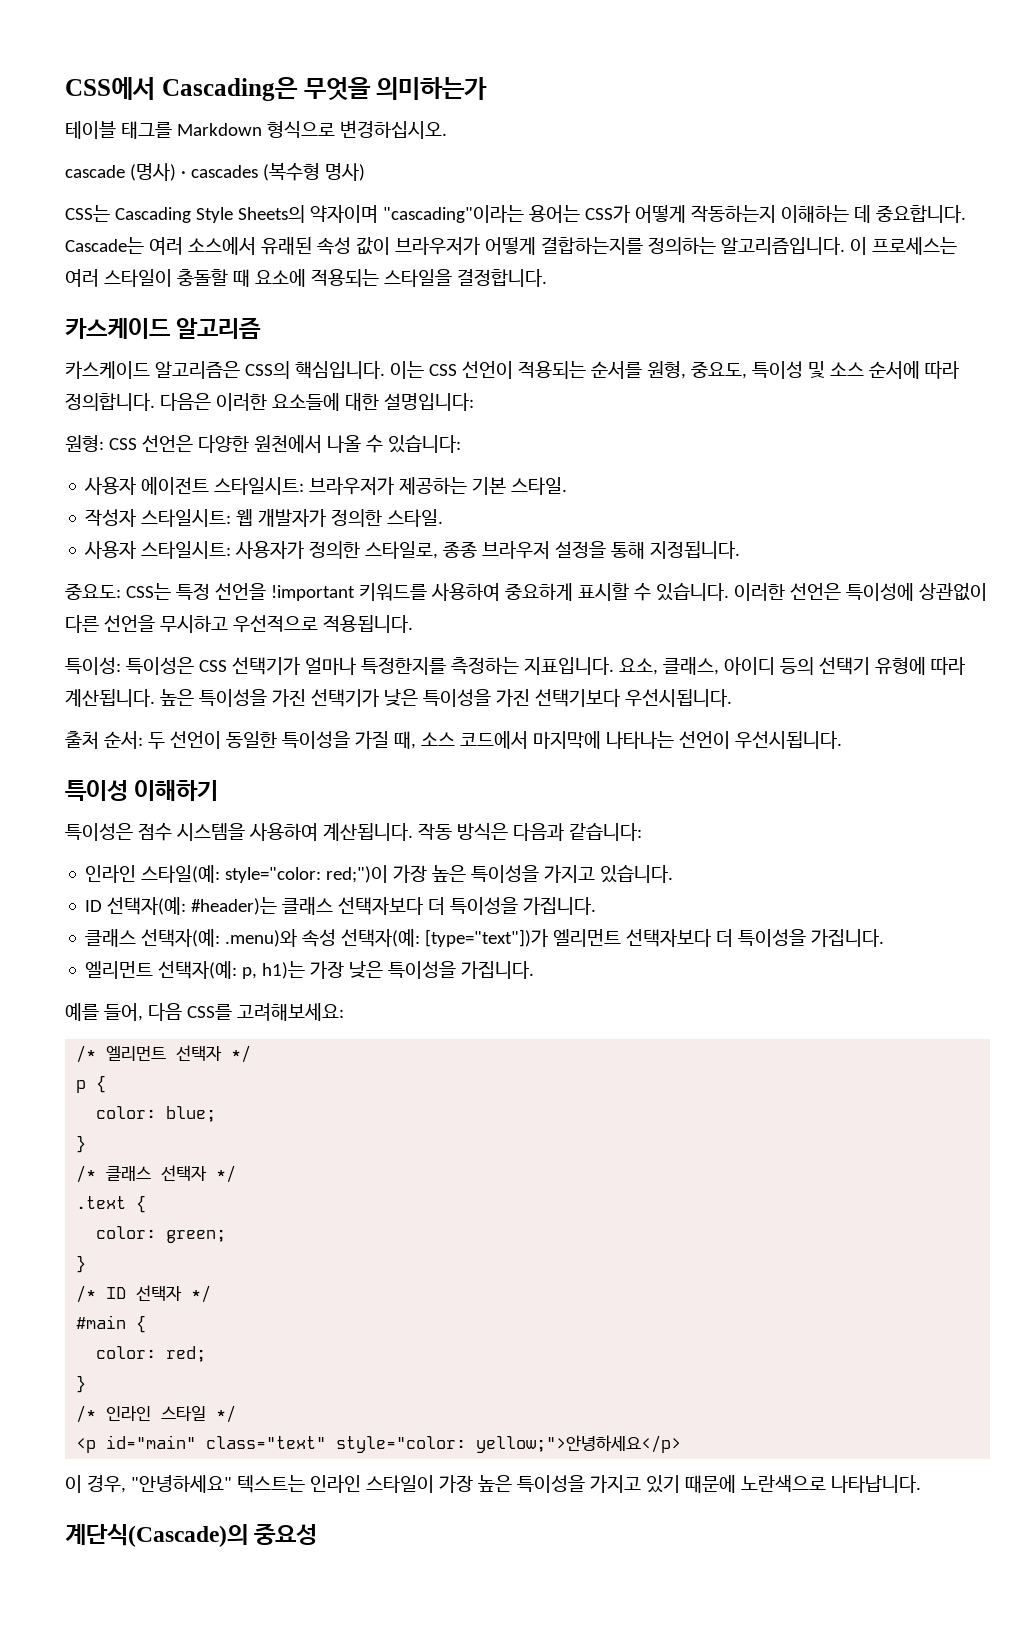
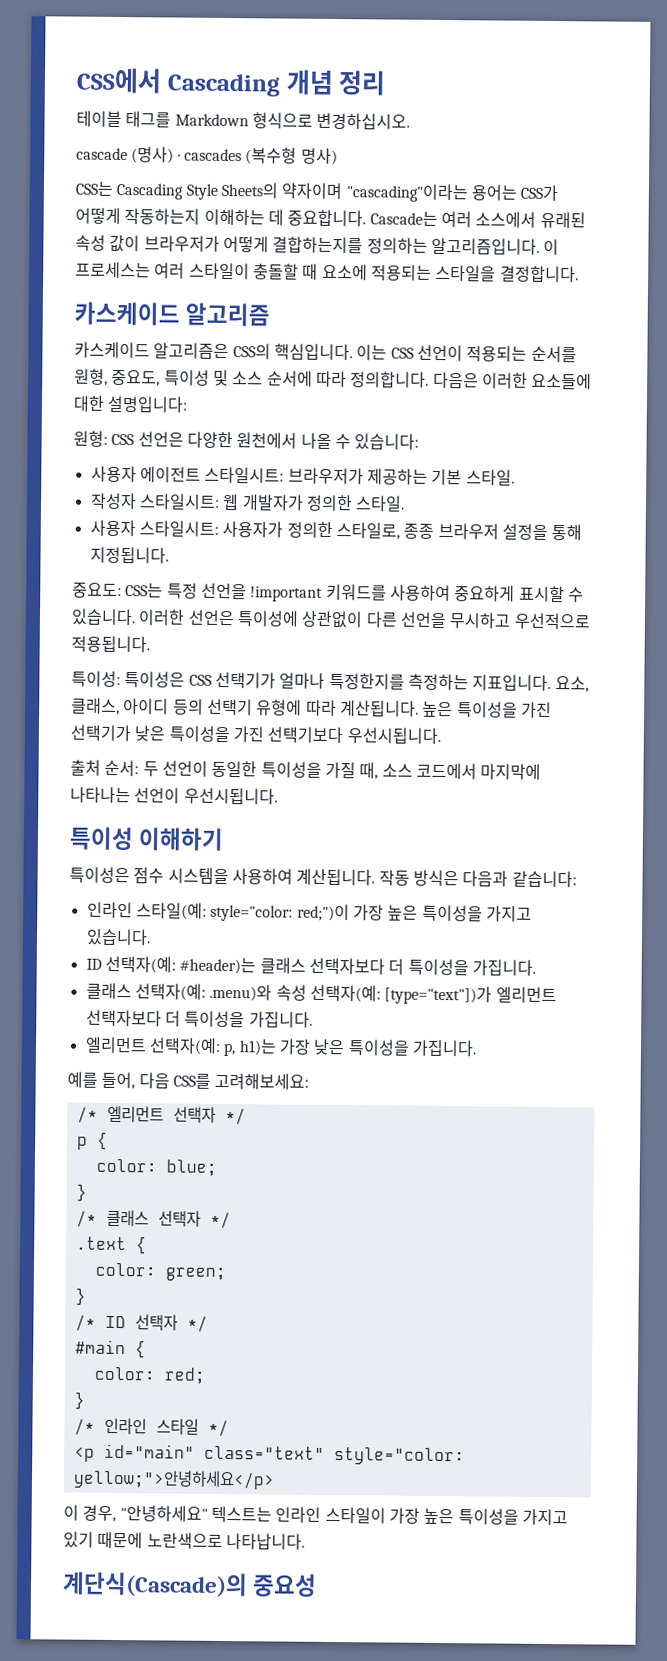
- CSS에서 Cascading은 무엇을 의미하는가
+ CSS에서 Cascading 개념 정리

